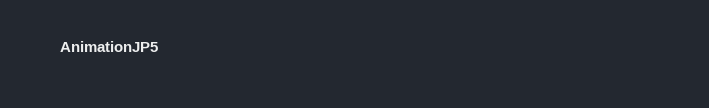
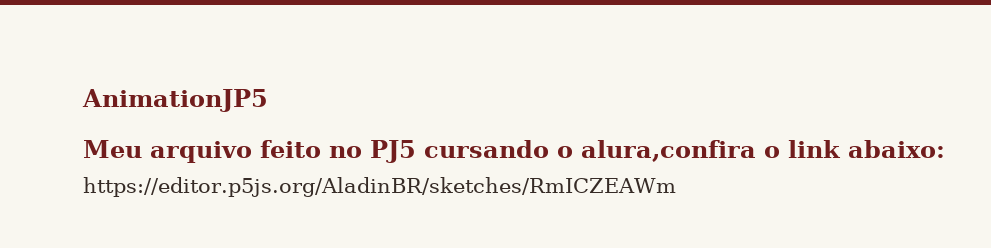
+ Meu arquivo feito no PJ5 cursando o alura,confira o link abaixo:
+ https://editor.p5js.org/AladinBR/sketches/RmICZEAWm

